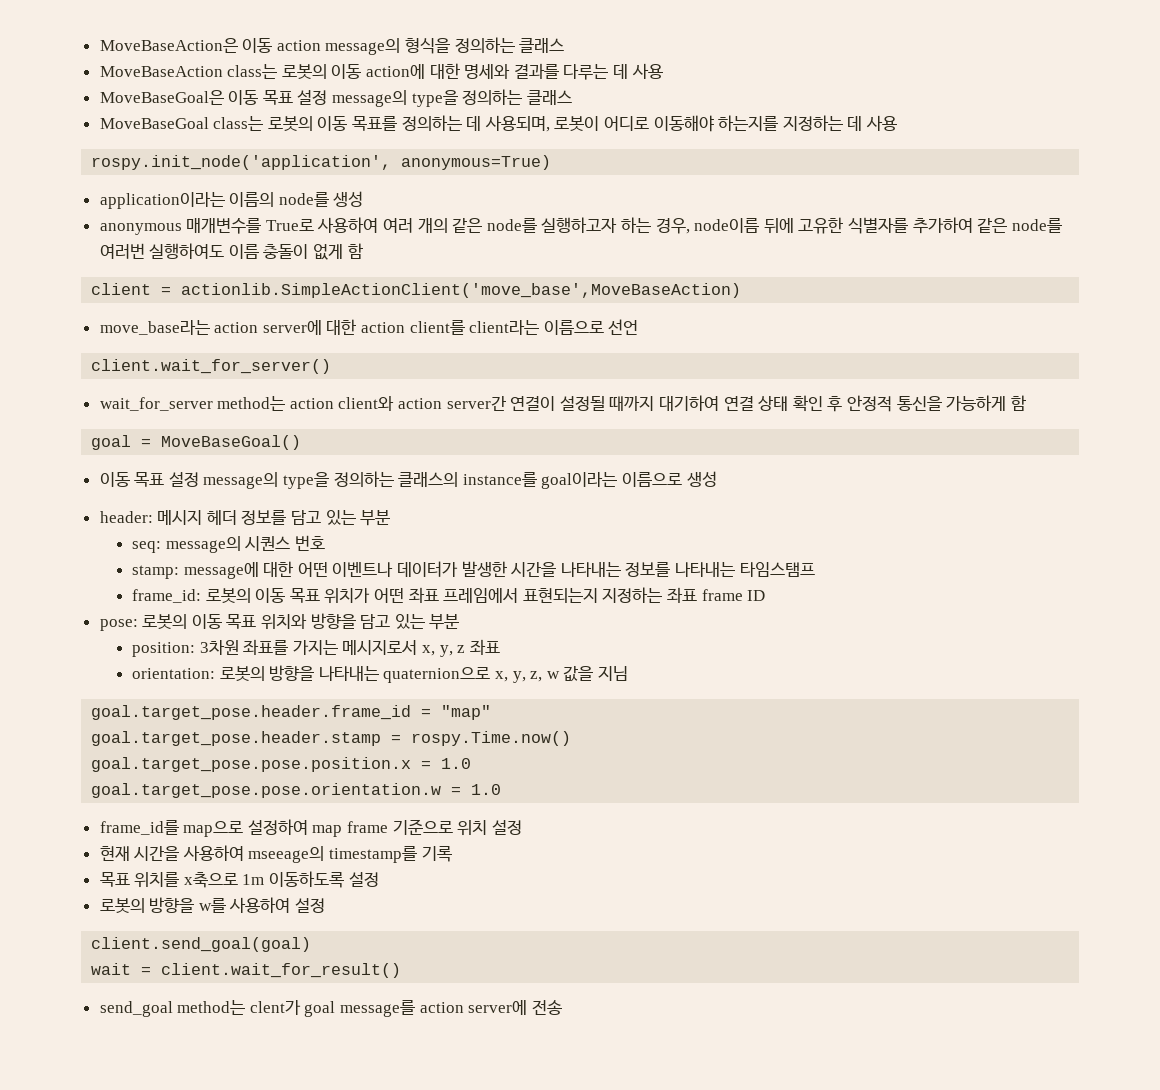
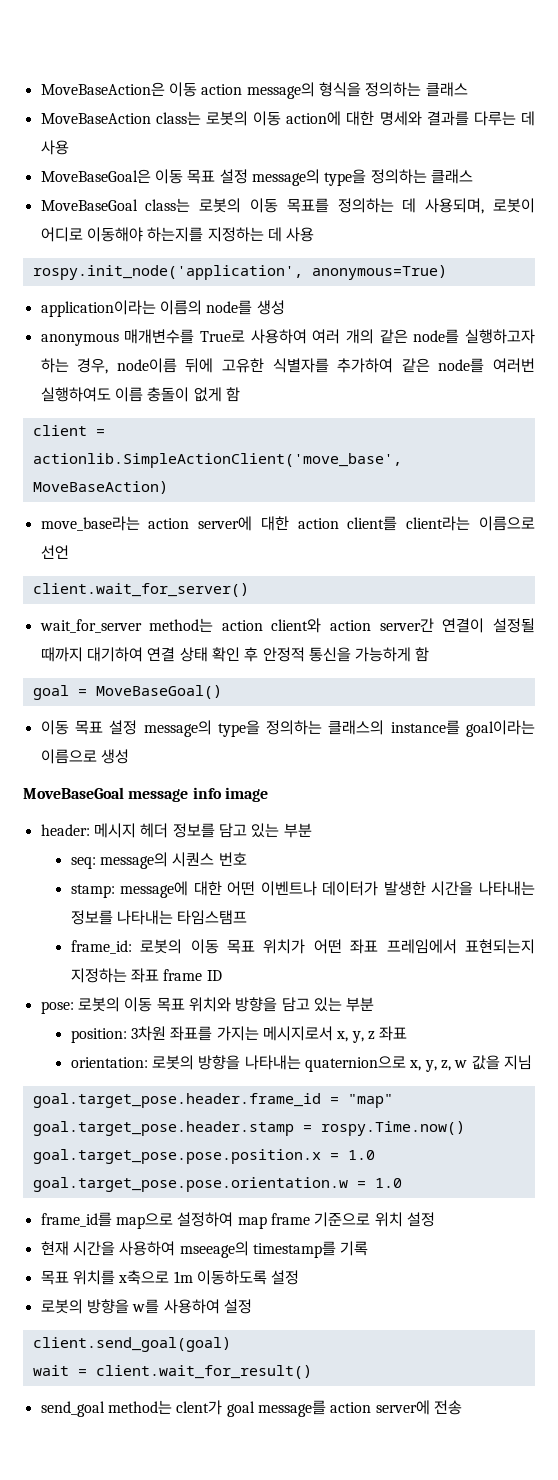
+ MoveBaseGoal message info image

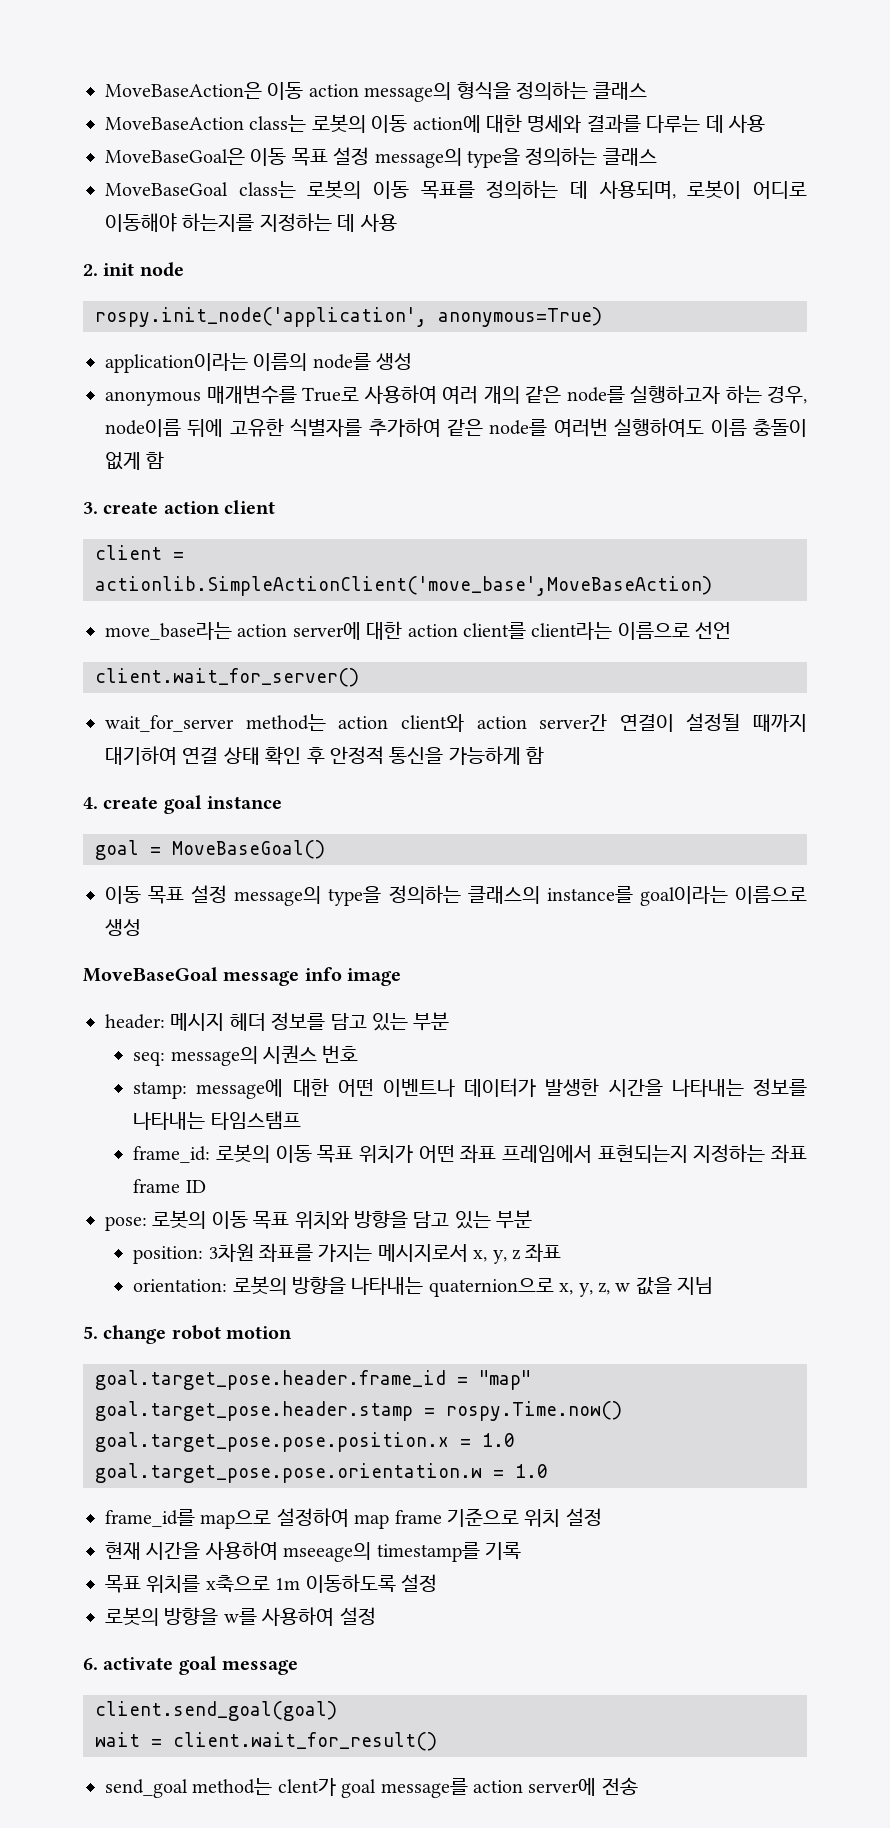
+ 2. init node
+ 3. create action client
+ 4. create goal instance
+ 5. change robot motion
+ 6. activate goal message

